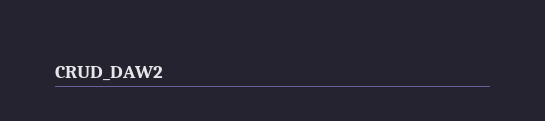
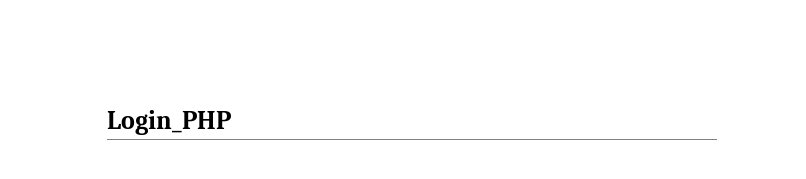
- CRUD_DAW2
+ Login_PHP

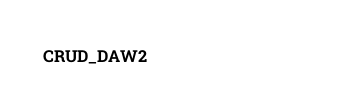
- Login_PHP
+ CRUD_DAW2

